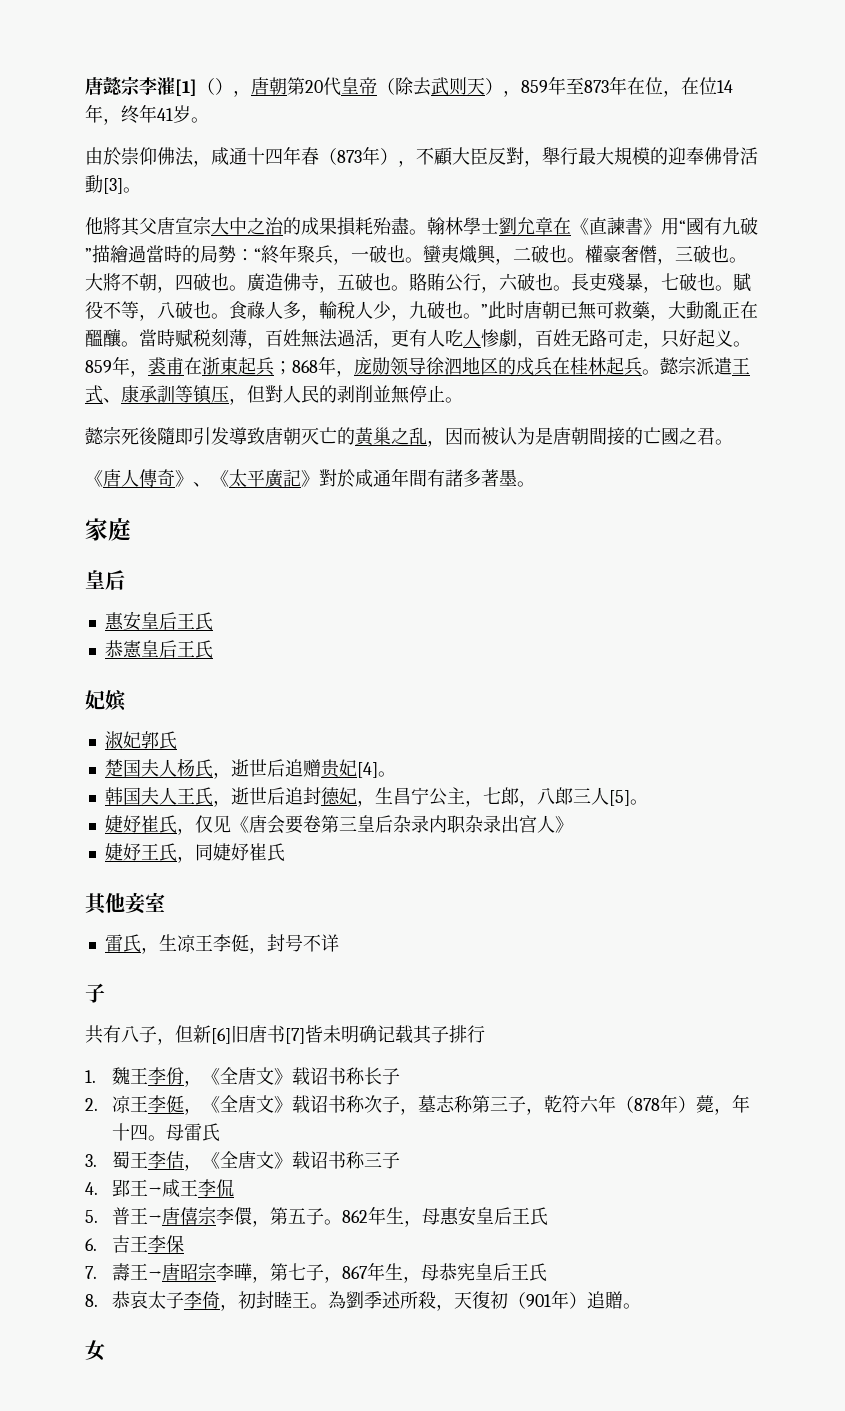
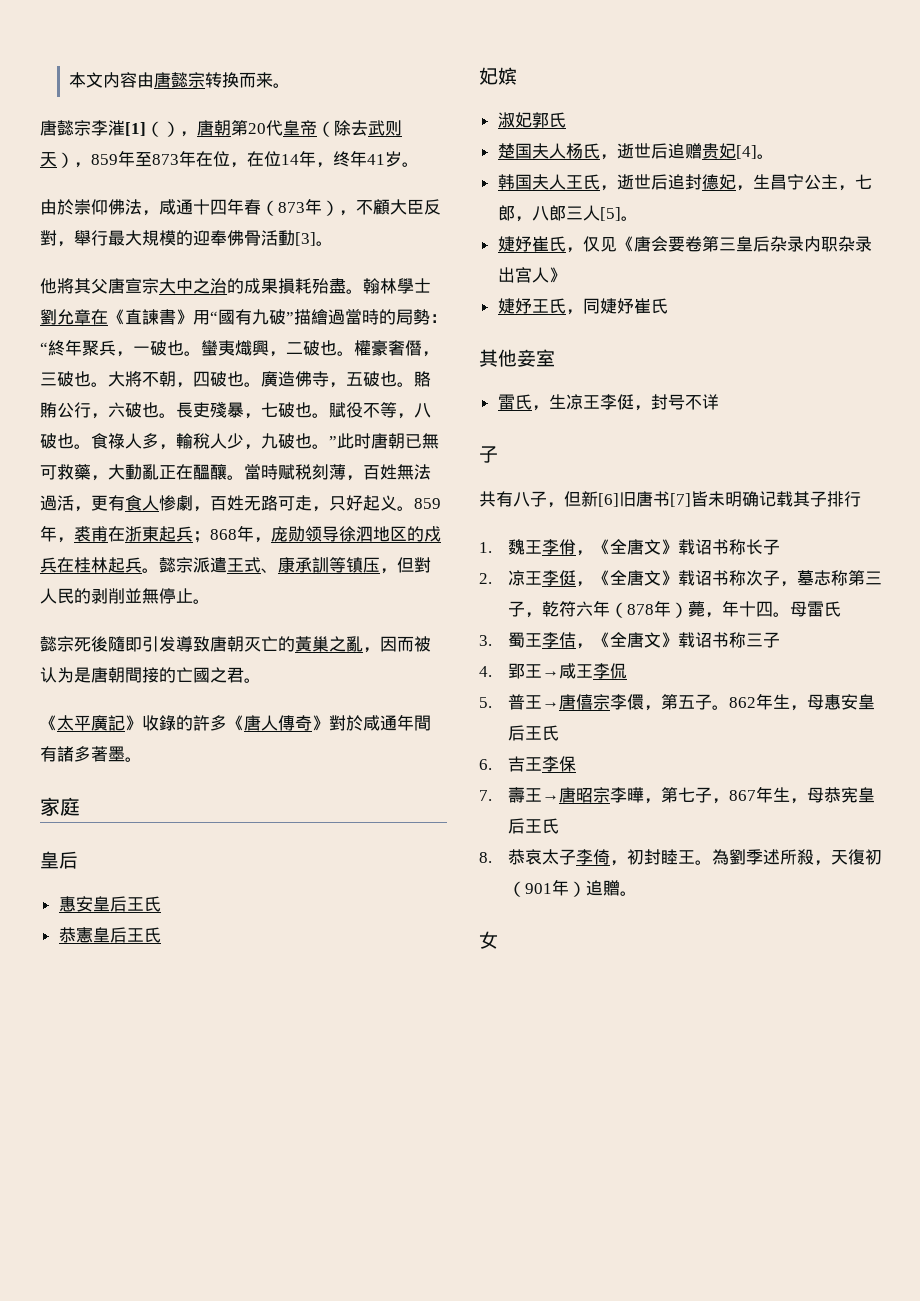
+ 本文内容由唐懿宗转换而来。
- 當時赋税刻薄，百姓無法過活，更有人吃人惨劇，百姓无路可走，只好起义。
+ 當時赋税刻薄，百姓無法過活，更有食人惨劇，百姓无路可走，只好起义。
- 懿宗死後隨即引发導致唐朝灭亡的黃巢之乱，因而被认为是唐朝間接的亡國之君。
+ 懿宗死後隨即引发導致唐朝灭亡的黃巢之亂，因而被认为是唐朝間接的亡國之君。
- 《唐人傳奇》、《太平廣記》對於咸通年間有諸多著墨。
+ 《太平廣記》收錄的許多《唐人傳奇》對於咸通年間有諸多著墨。

